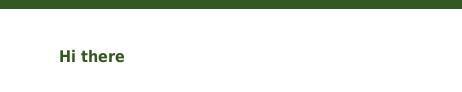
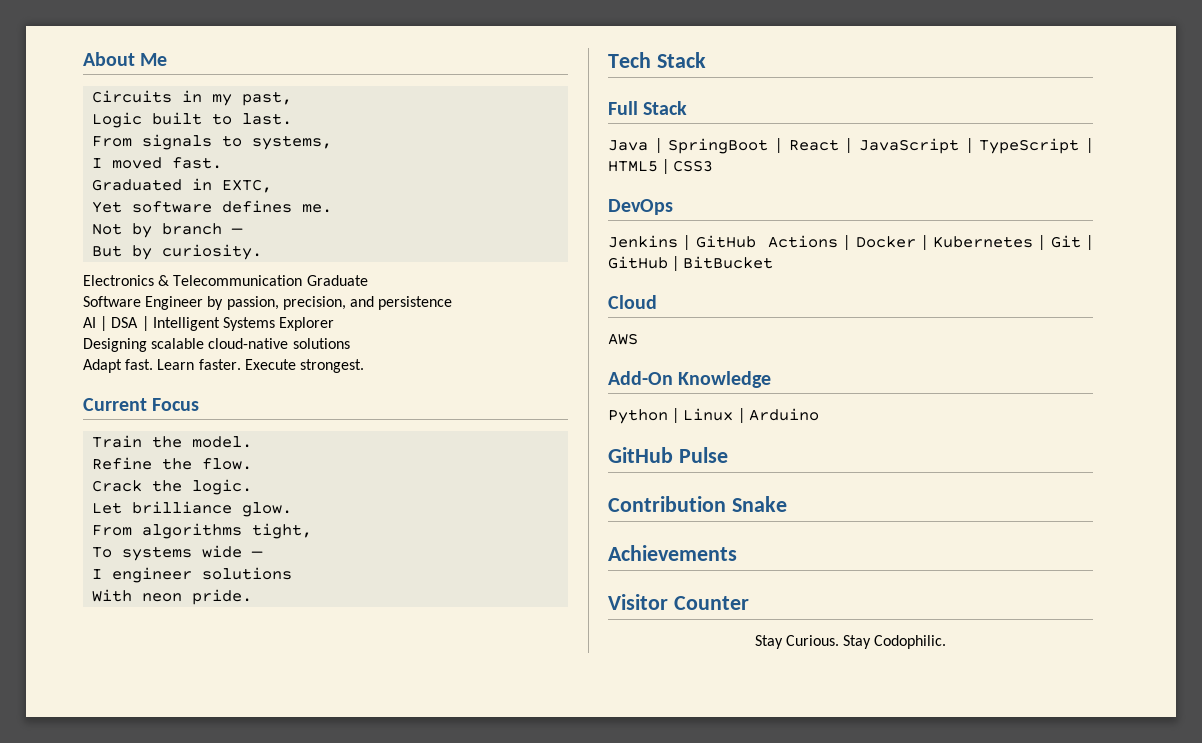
- Hi there
+ About Me
+ Circuits in my past,
+ Logic built to last.
+ From signals to systems,
+ I moved fast.
+ Graduated in EXTC,
+ Yet software defines me.
+ Not by branch —
+ But by curiosity.
+ Electronics & Telecommunication Graduate
+ Software Engineer by passion, precision, and persistence
+ AI | DSA | Intelligent Systems Explorer
+ Designing scalable cloud-native solutions
+ Adapt fast. Learn faster. Execute strongest.
+ Current Focus
+ Train the model.
+ Refine the flow.
+ Crack the logic.
+ Let brilliance glow.
+ From algorithms tight,
+ To systems wide —
+ I engineer solutions
+ With neon pride.
+ Tech Stack
+ Full Stack
+ Java | SpringBoot | React | JavaScript | TypeScript | HTML5 | CSS3
+ DevOps
+ Jenkins | GitHub Actions | Docker | Kubernetes | Git | GitHub | BitBucket
+ Cloud
+ AWS
+ Add-On Knowledge
+ Python | Linux | Arduino
+ GitHub Pulse
+ Contribution Snake
+ Achievements
+ Visitor Counter
+ Stay Curious. Stay Codophilic.

